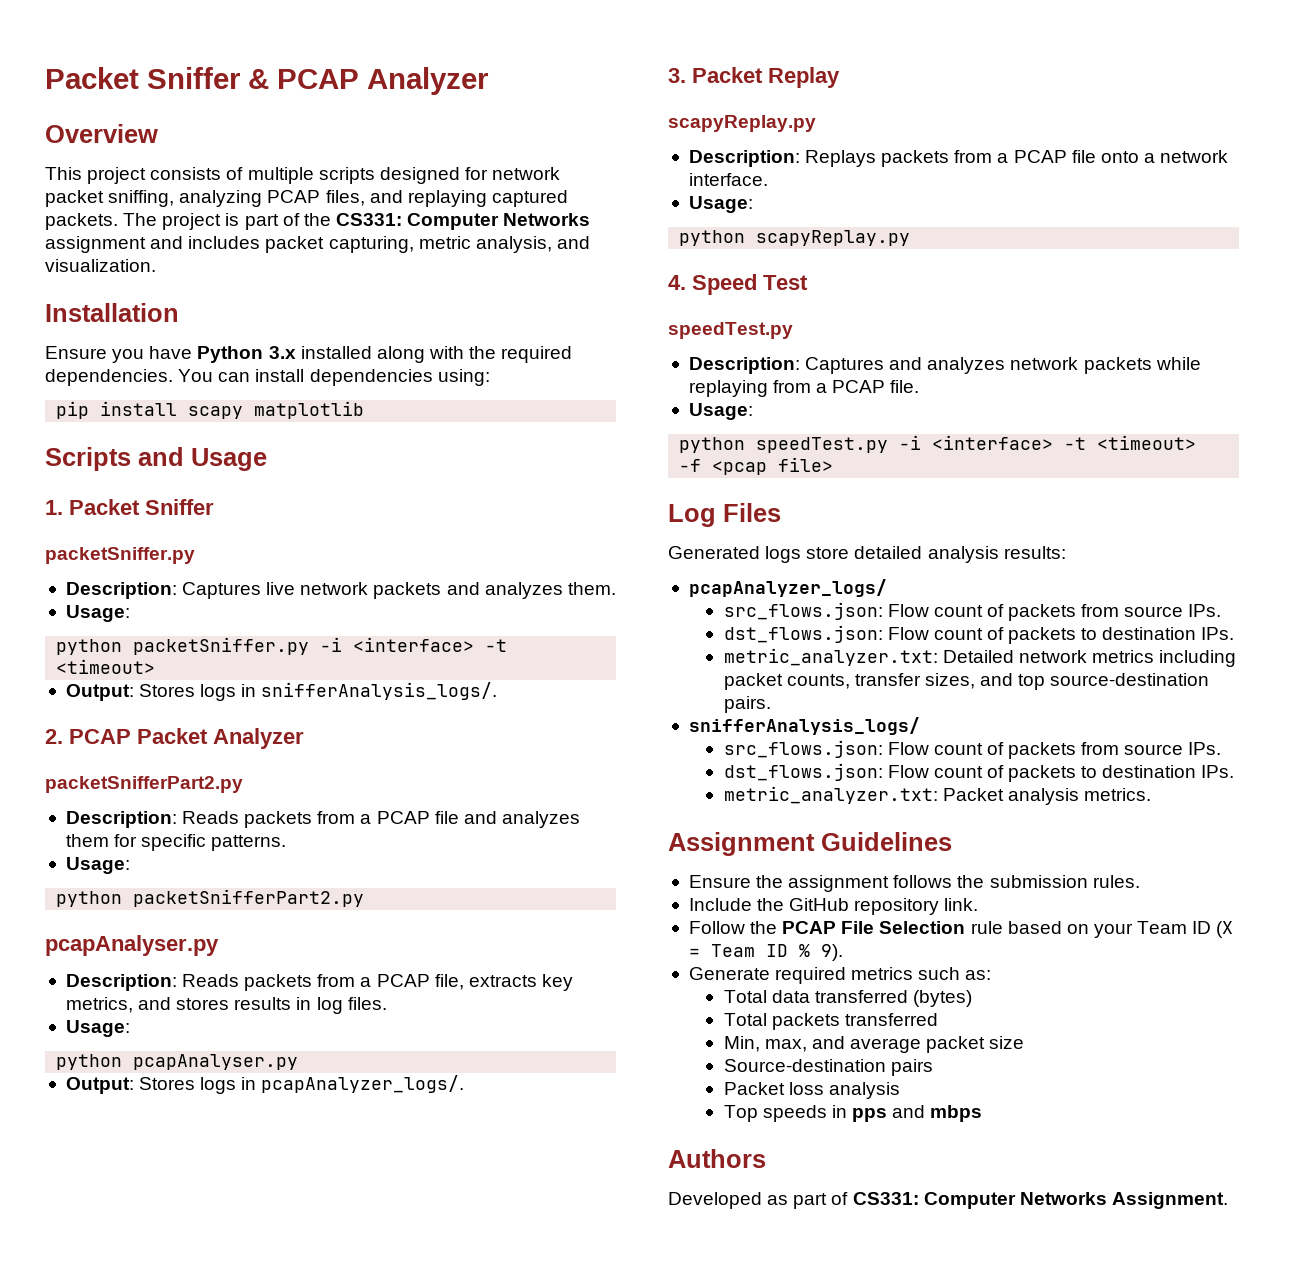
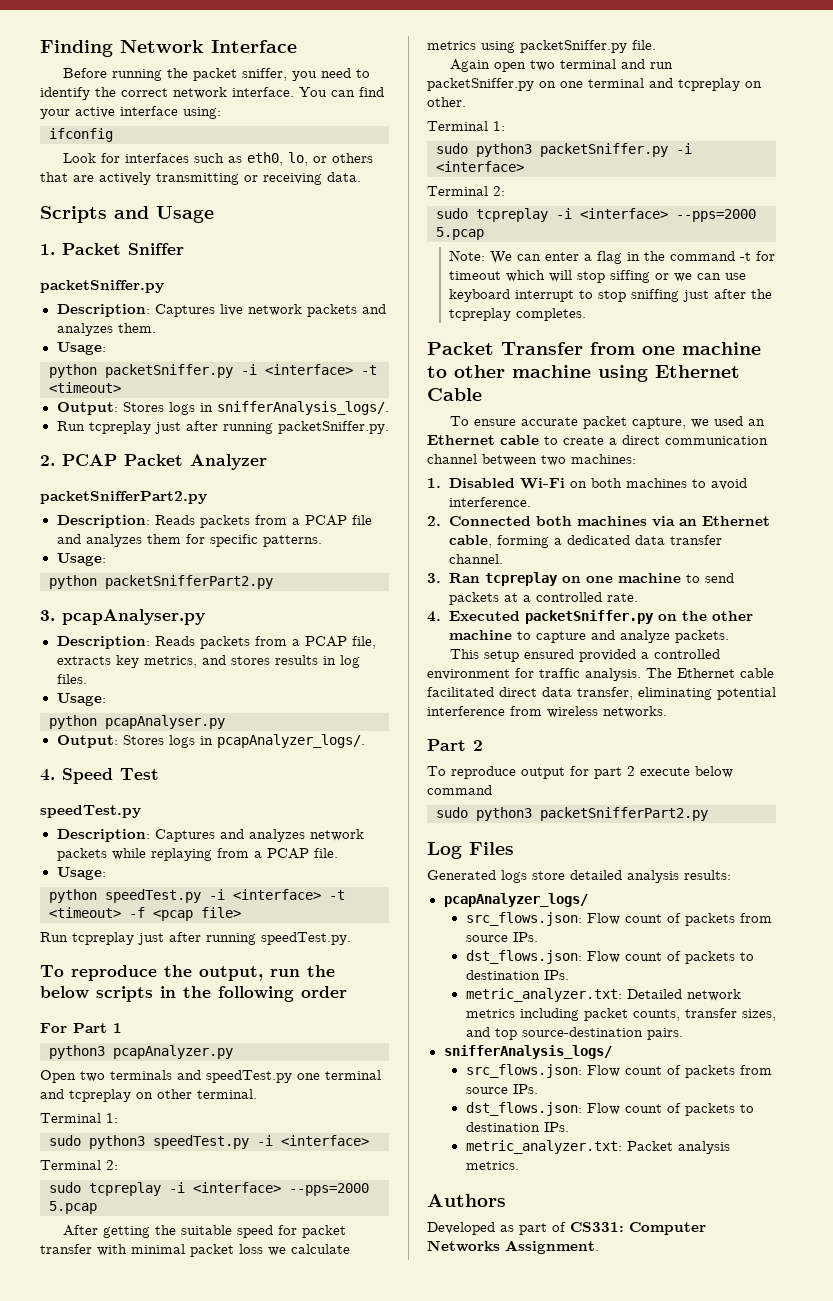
- Packet Sniffer & PCAP Analyzer
- Overview
- This project consists of multiple scripts designed for network packet sniffing, analyzing PCAP files, and replaying captured packets. The project is part of the CS331: Computer Networks assignment and includes packet capturing, metric analysis, and visualization.
- Installation
- Ensure you have Python 3.x installed along with the required dependencies. You can install dependencies using:
- pip install scapy matplotlib
+ Finding Network Interface
+ Before running the packet sniffer, you need to identify the correct network interface. You can find your active interface using:
+ ifconfig
+ Look for interfaces such as eth0, lo, or others that are actively transmitting or receiving data.
+ Run tcpreplay just after running packetSniffer.py.
  python packetSnifferPart2.py
- pcapAnalyser.py
+ 3. pcapAnalyser.py
- 3. Packet Replay
- scapyReplay.py
- Description: Replays packets from a PCAP file onto a network interface.
- Usage:
- python scapyReplay.py
+ Run tcpreplay just after running speedTest.py.
+ To reproduce the output, run the below scripts in the following order
+ For Part 1
+ python3 pcapAnalyzer.py
+ Open two terminals and speedTest.py one terminal and tcpreplay on other terminal.
+ Terminal 1:
+ sudo python3 speedTest.py -i <interface>
+ Terminal 2:
+ sudo tcpreplay -i <interface> --pps=2000 5.pcap
+ After getting the suitable speed for packet transfer with minimal packet loss we calculate metrics using packetSniffer.py file.
+ Again open two terminal and run packetSniffer.py on one terminal and tcpreplay on other.
+ Terminal 1:
+ sudo python3 packetSniffer.py -i <interface>
+ Terminal 2:
+ sudo tcpreplay -i <interface> --pps=2000 5.pcap
+ Note: We can enter a flag in the command -t for timeout which will stop siffing or we can use keyboard interrupt to stop sniffing just after the tcpreplay completes.
+ Packet Transfer from one machine to other machine using Ethernet Cable
+ To ensure accurate packet capture, we used an Ethernet cable to create a direct communication channel between two machines:
+ 1. Disabled Wi-Fi on both machines to avoid interference.
+ 2. Connected both machines via an Ethernet cable, forming a dedicated data transfer channel.
+ 3. Ran tcpreplay on one machine to send packets at a controlled rate.
+ 4. Executed packetSniffer.py on the other machine to capture and analyze packets.
+ This setup ensured provided a controlled environment for traffic analysis. The Ethernet cable facilitated direct data transfer, eliminating potential interference from wireless networks.
+ Part 2
+ To reproduce output for part 2 execute below command
+ sudo python3 packetSnifferPart2.py
- Assignment Guidelines
- Ensure the assignment follows the submission rules.
- Include the GitHub repository link.
- Follow the PCAP File Selection rule based on your Team ID (X = Team ID % 9).
- Generate required metrics such as:
- Total data transferred (bytes)
- Total packets transferred
- Min, max, and average packet size
- Source-destination pairs
- Packet loss analysis
- Top speeds in pps and mbps

